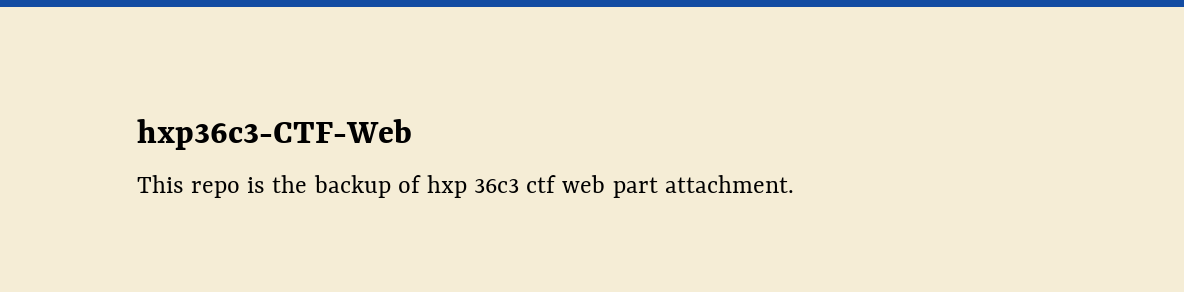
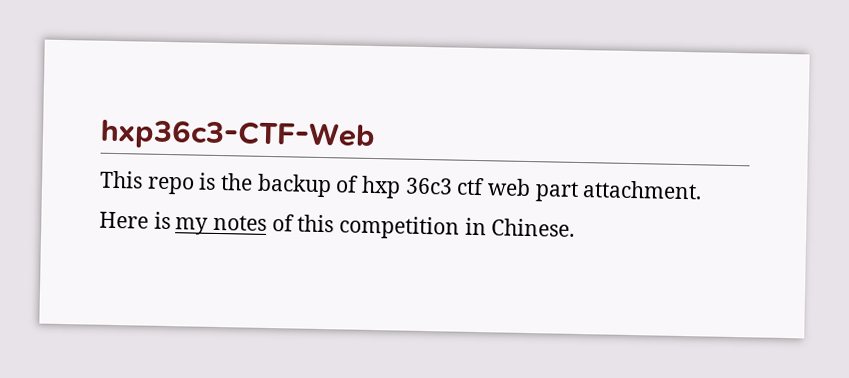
+ Here is my notes of this competition in Chinese.

